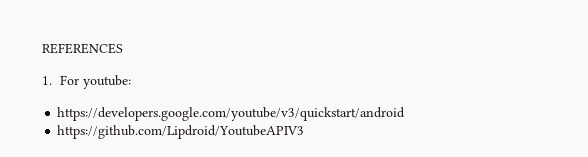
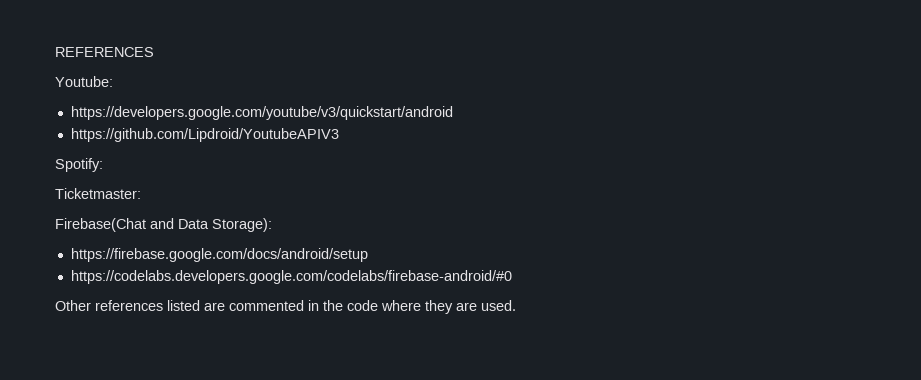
- 1. For youtube:
+ Youtube:
+ Spotify:
+ Ticketmaster:
+ Firebase(Chat and Data Storage):
+ https://firebase.google.com/docs/android/setup
+ https://codelabs.developers.google.com/codelabs/firebase-android/#0
+ Other references listed are commented in the code where they are used.

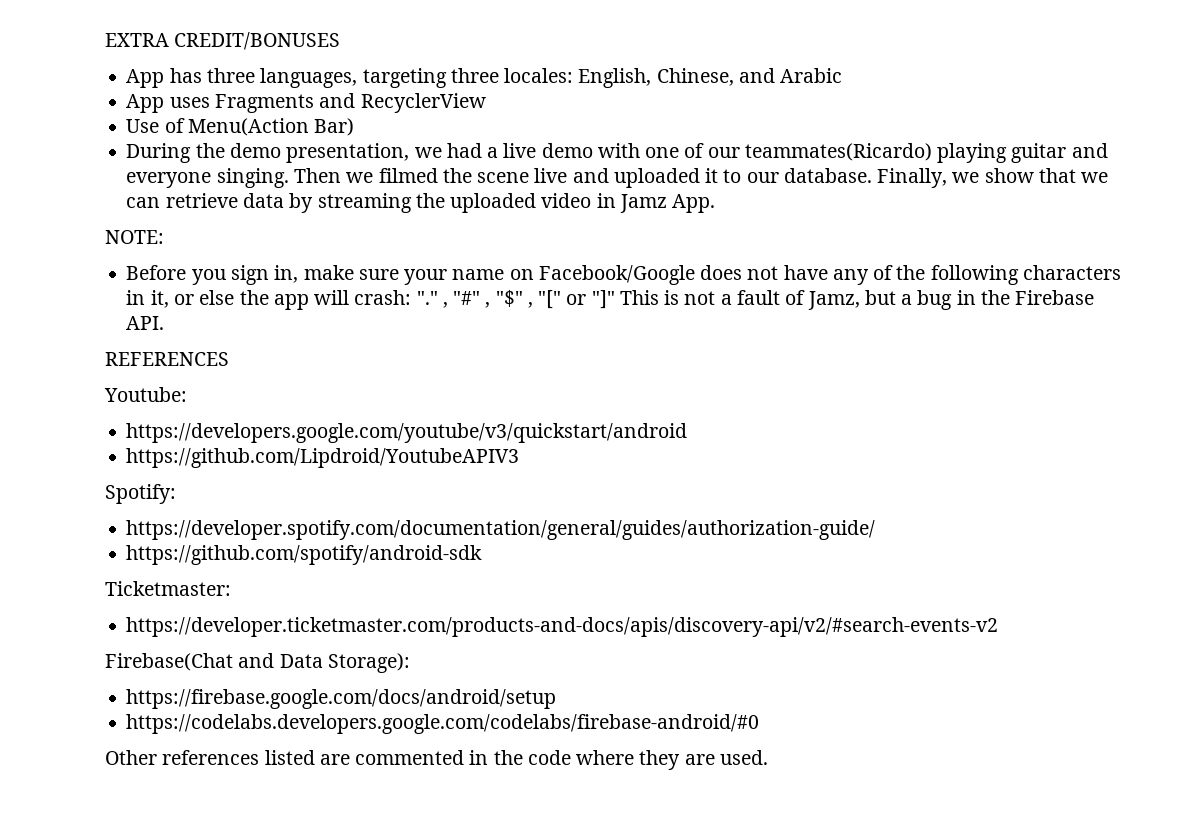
+ EXTRA CREDIT/BONUSES
+ App has three languages, targeting three locales: English, Chinese, and Arabic
+ App uses Fragments and RecyclerView
+ Use of Menu(Action Bar)
+ During the demo presentation, we had a live demo with one of our teammates(Ricardo) playing guitar and everyone singing. Then we filmed the scene live and uploaded it to our database. Finally, we show that we can retrieve data by streaming the uploaded video in Jamz App.
+ NOTE:
+ Before you sign in, make sure your name on Facebook/Google does not have any of the following characters in it, or else the app will crash: "." , "#" , "$" , "[" or "]" This is not a fault of Jamz, but a bug in the Firebase API.
+ https://developer.spotify.com/documentation/general/guides/authorization-guide/
+ https://github.com/spotify/android-sdk
+ https://developer.ticketmaster.com/products-and-docs/apis/discovery-api/v2/#search-events-v2

